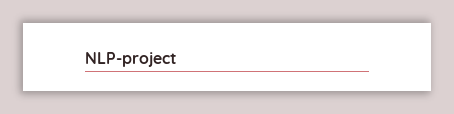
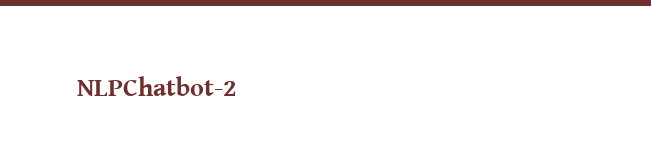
- NLP-project
+ NLPChatbot-2

